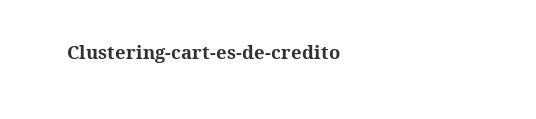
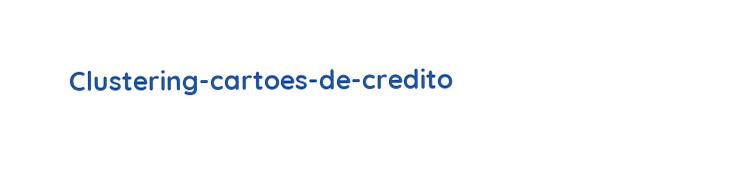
- Clustering-cart-es-de-credito
+ Clustering-cartoes-de-credito

